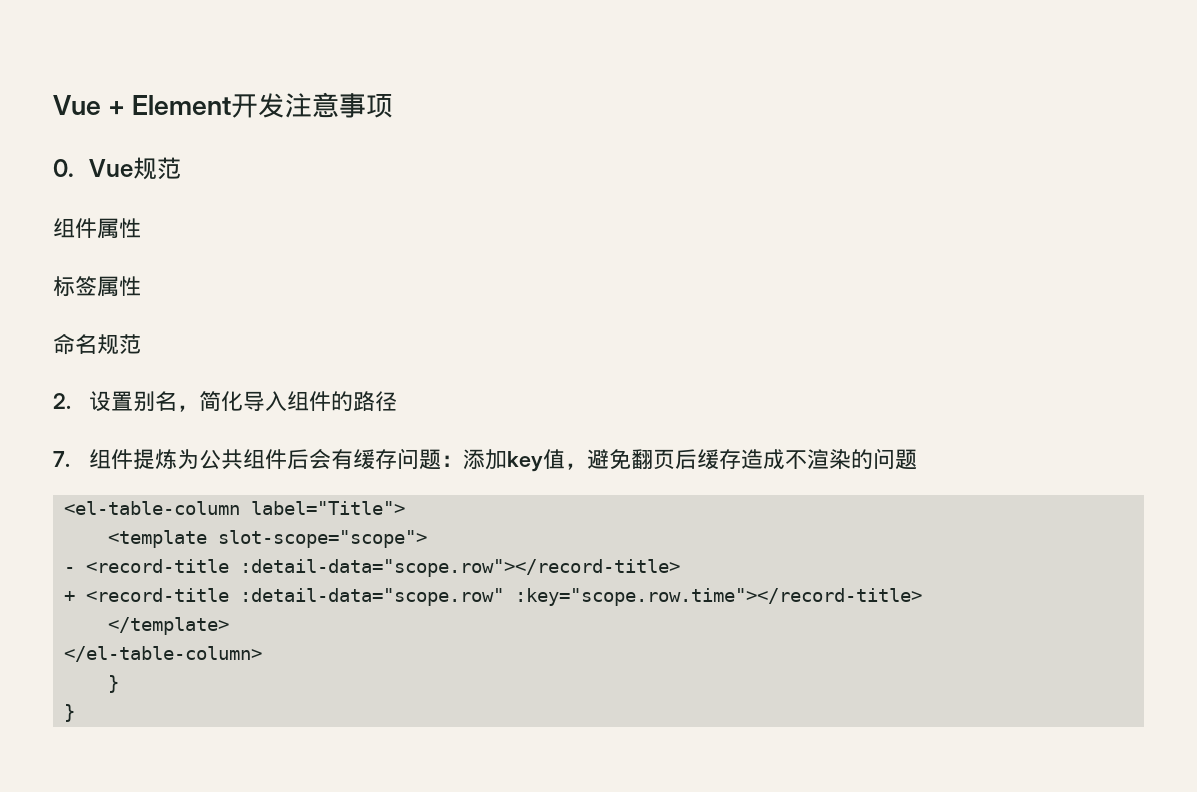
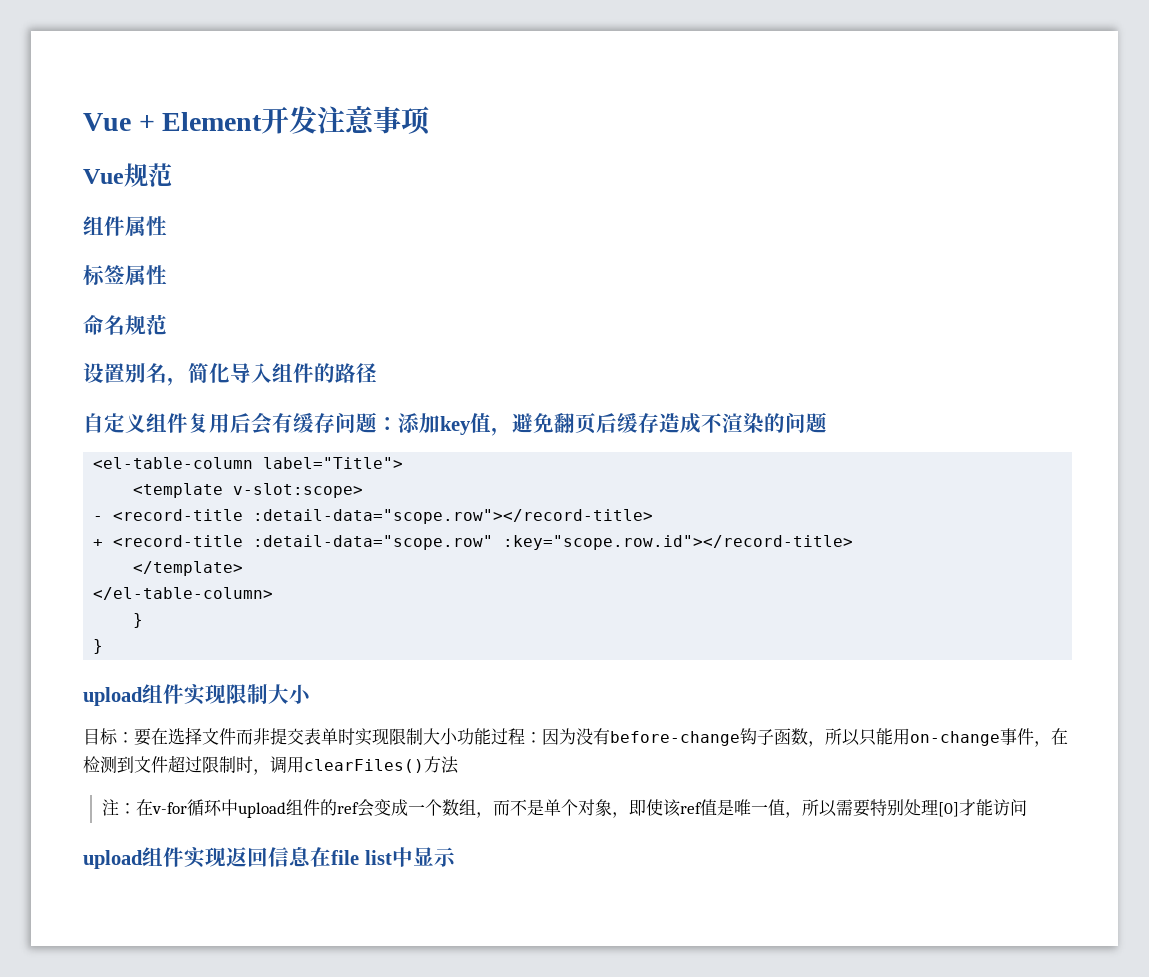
- 0. Vue规范
+ Vue规范
- 2.设置别名，简化导入组件的路径
+ 设置别名，简化导入组件的路径
- 7.组件提炼为公共组件后会有缓存问题：添加key值，避免翻页后缓存造成不渲染的问题
+ 自定义组件复用后会有缓存问题：添加key值，避免翻页后缓存造成不渲染的问题
- <template slot-scope="scope">
+ <template v-slot:scope>
- + <record-title :detail-data="scope.row" :key="scope.row.time"></record-title>
+ + <record-title :detail-data="scope.row" :key="scope.row.id"></record-title>
+ upload组件实现限制大小
+ 目标：要在选择文件而非提交表单时实现限制大小功能过程：因为没有before-change钩子函数，所以只能用on-change事件，在检测到文件超过限制时，调用clearFiles()方法
+ 注：在v-for循环中upload组件的ref会变成一个数组，而不是单个对象，即使该ref值是唯一值，所以需要特别处理[0]才能访问
+ upload组件实现返回信息在file list中显示

